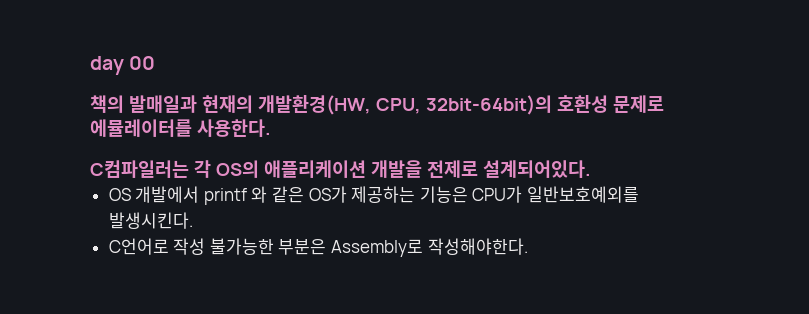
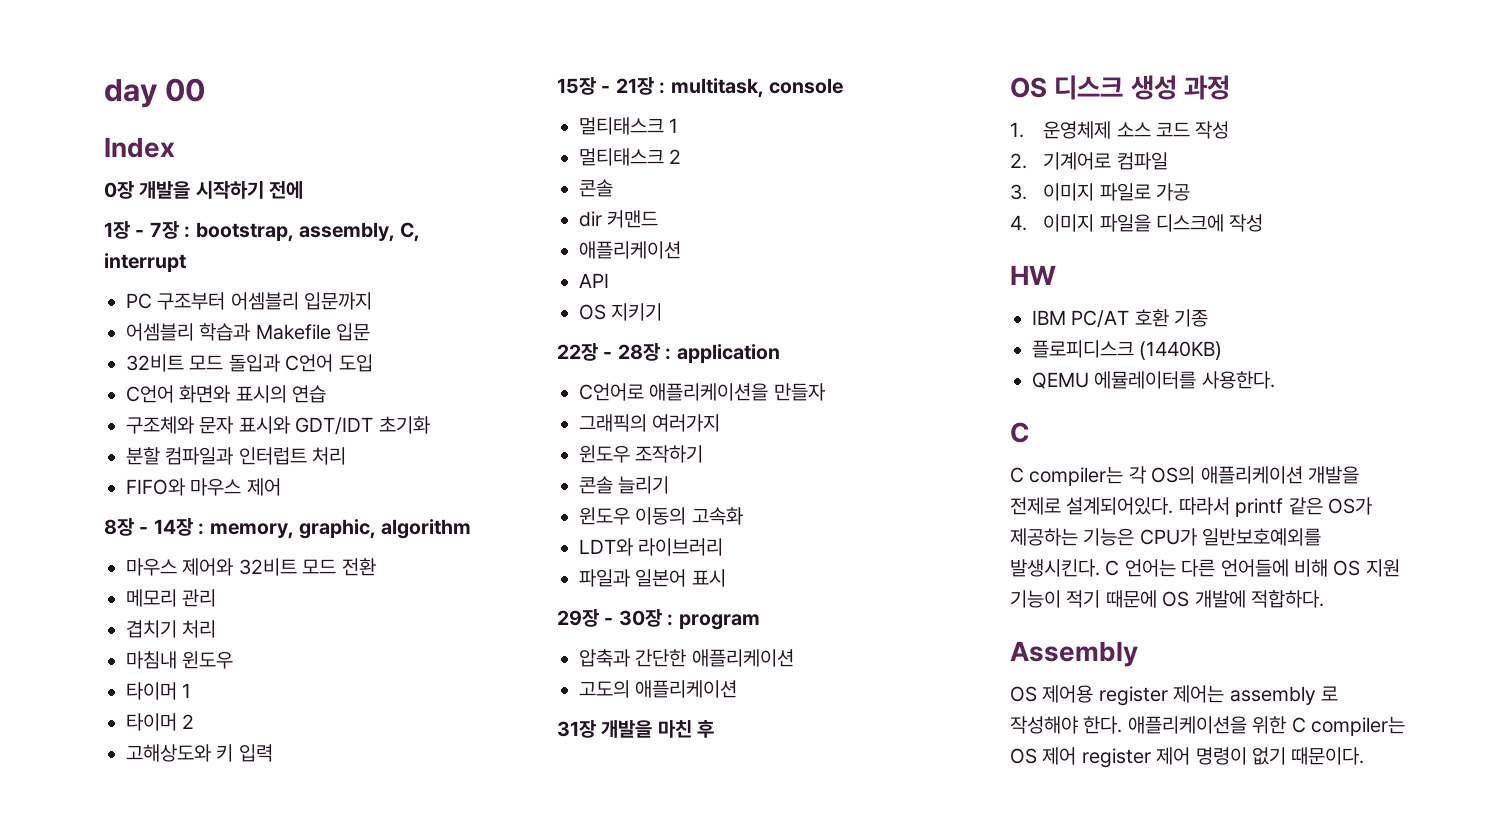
- 책의 발매일과 현재의 개발환경(HW, CPU, 32bit-64bit)의 호환성 문제로 에뮬레이터를 사용한다.
- C컴파일러는 각 OS의 애플리케이션 개발을 전제로 설계되어있다.
- OS 개발에서 printf 와 같은 OS가 제공하는 기능은 CPU가 일반보호예외를 발생시킨다.
- C언어로 작성 불가능한 부분은 Assembly로 작성해야한다.
+ Index
+ 0장 개발을 시작하기 전에
+ 1장 - 7장 : bootstrap, assembly, C, interrupt
+ PC 구조부터 어셈블리 입문까지
+ 어셈블리 학습과 Makefile 입문
+ 32비트 모드 돌입과 C언어 도입
+ C언어 화면와 표시의 연습
+ 구조체와 문자 표시와 GDT/IDT 초기화
+ 분할 컴파일과 인터럽트 처리
+ FIFO와 마우스 제어
+ 8장 - 14장 : memory, graphic, algorithm
+ 마우스 제어와 32비트 모드 전환
+ 메모리 관리
+ 겹치기 처리
+ 마침내 윈도우
+ 타이머 1
+ 타이머 2
+ 고해상도와 키 입력
+ 15장 - 21장 : multitask, console
+ 멀티태스크 1
+ 멀티태스크 2
+ 콘솔
+ dir 커맨드
+ 애플리케이션
+ API
+ OS 지키기
+ 22장 - 28장 : application
+ C언어로 애플리케이션을 만들자
+ 그래픽의 여러가지
+ 윈도우 조작하기
+ 콘솔 늘리기
+ 윈도우 이동의 고속화
+ LDT와 라이브러리
+ 파일과 일본어 표시
+ 29장 - 30장 : program
+ 압축과 간단한 애플리케이션
+ 고도의 애플리케이션
+ 31장 개발을 마친 후
+ OS 디스크 생성 과정
+ 1. 운영체제 소스 코드 작성
+ 2. 기계어로 컴파일
+ 3. 이미지 파일로 가공
+ 4. 이미지 파일을 디스크에 작성
+ HW
+ IBM PC/AT 호환 기종
+ 플로피디스크 (1440KB)
+ QEMU 에뮬레이터를 사용한다.
+ C
+ C compiler는 각 OS의 애플리케이션 개발을 전제로 설계되어있다. 따라서 printf 같은 OS가 제공하는 기능은 CPU가 일반보호예외를 발생시킨다. C 언어는 다른 언어들에 비해 OS 지원 기능이 적기 때문에 OS 개발에 적합하다.
+ Assembly
+ OS 제어용 register 제어는 assembly 로 작성해야 한다. 애플리케이션을 위한 C compiler는 OS 제어 register 제어 명령이 없기 때문이다.

